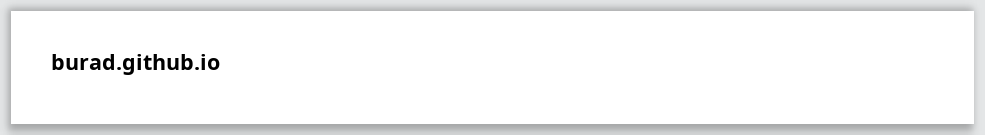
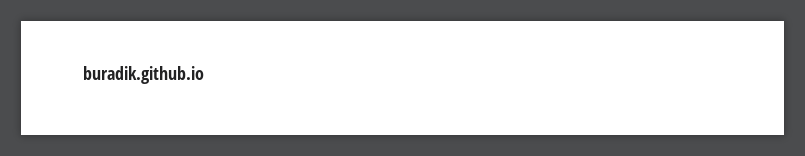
- burad.github.io
+ buradik.github.io

